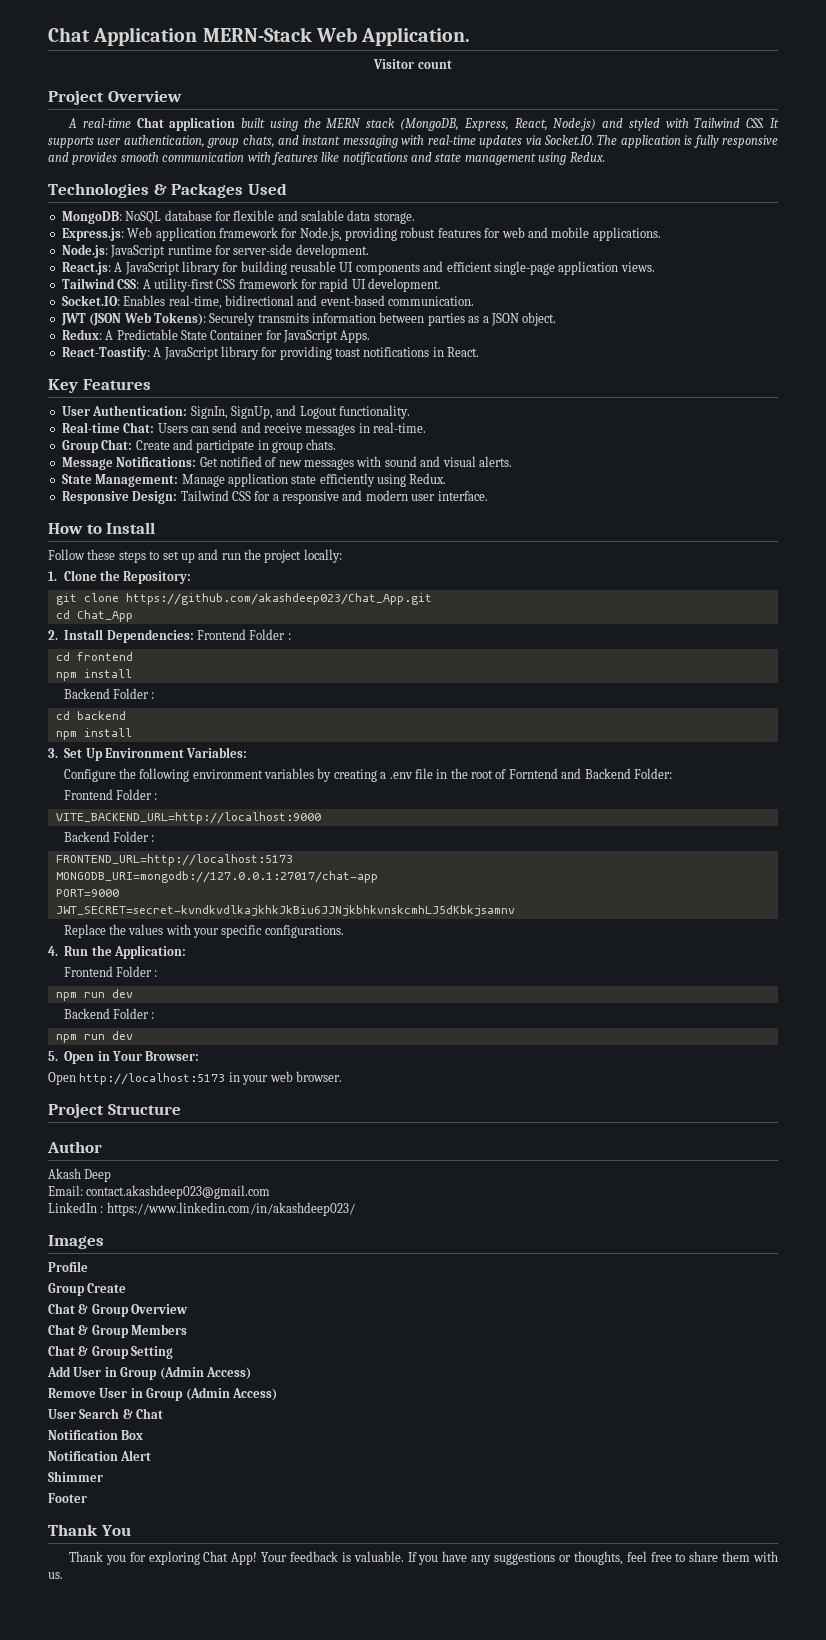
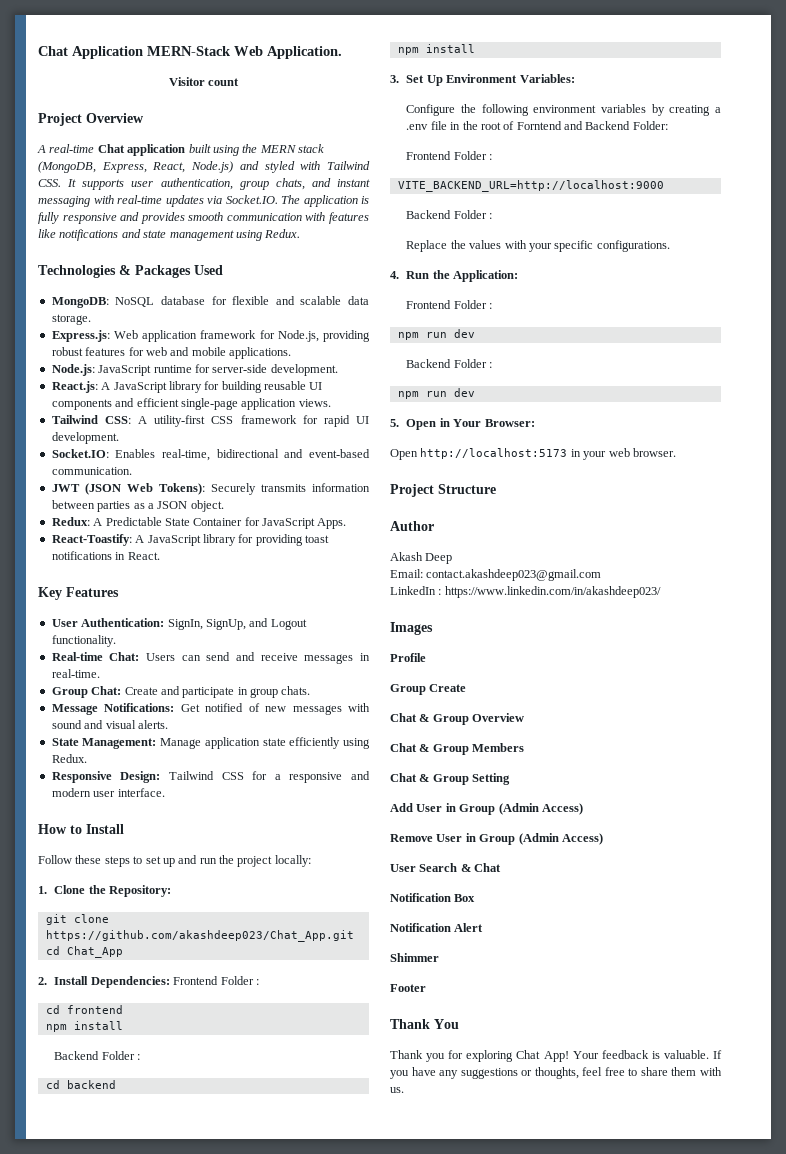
- FRONTEND_URL=http://localhost:5173
- MONGODB_URI=mongodb://127.0.0.1:27017/chat-app
- PORT=9000
- JWT_SECRET=secret-kvndkvdlkajkhkJkBiu6JJNjkbhkvnskcmhLJ5dKbkjsamnv

